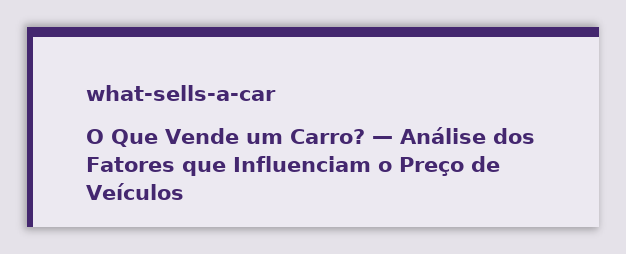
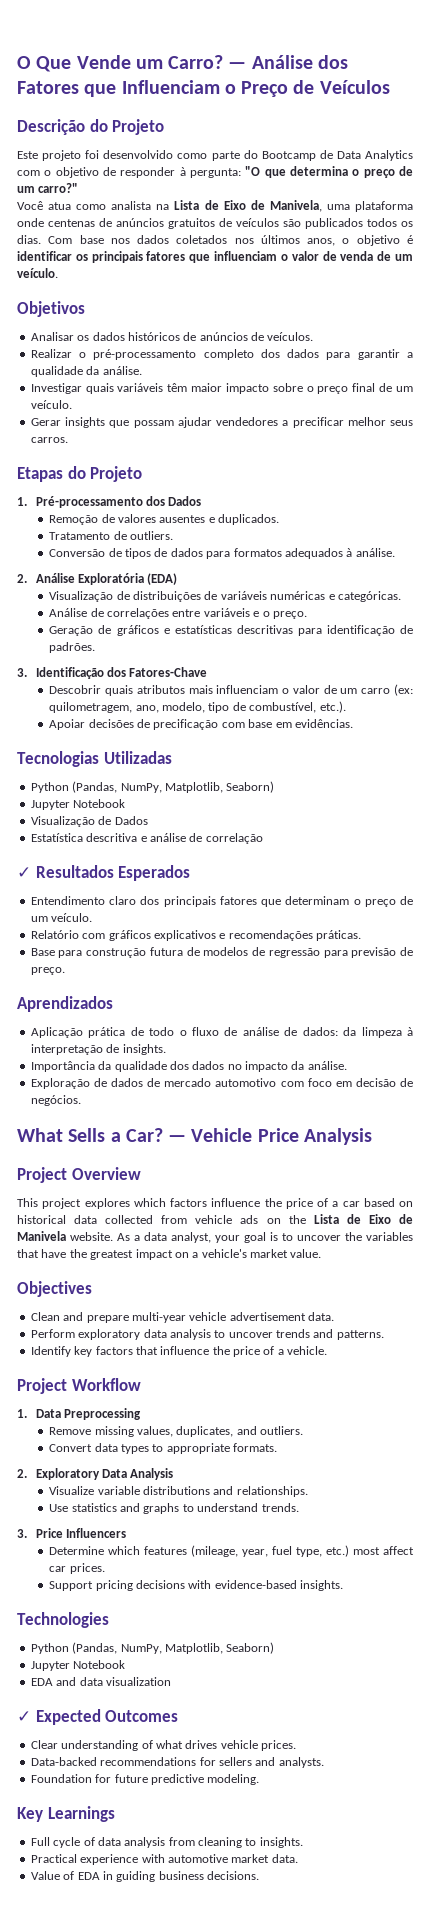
- what-sells-a-car
+ Descrição do Projeto
+ Este projeto foi desenvolvido como parte do Bootcamp de Data Analytics com o objetivo de responder à pergunta: "O que determina o preço de um carro?"
+ Você atua como analista na Lista de Eixo de Manivela, uma plataforma onde centenas de anúncios gratuitos de veículos são publicados todos os dias. Com base nos dados coletados nos últimos anos, o objetivo é identificar os principais fatores que influenciam o valor de venda de um veículo.
+ Objetivos
+ Analisar os dados históricos de anúncios de veículos.
+ Realizar o pré-processamento completo dos dados para garantir a qualidade da análise.
+ Investigar quais variáveis têm maior impacto sobre o preço final de um veículo.
+ Gerar insights que possam ajudar vendedores a precificar melhor seus carros.
+ Etapas do Projeto
+ 1. Pré-processamento dos Dados
+ Remoção de valores ausentes e duplicados.
+ Tratamento de outliers.
+ Conversão de tipos de dados para formatos adequados à análise.
+ 2. Análise Exploratória (EDA)
+ Visualização de distribuições de variáveis numéricas e categóricas.
+ Análise de correlações entre variáveis e o preço.
+ Geração de gráficos e estatísticas descritivas para identificação de padrões.
+ 3. Identificação dos Fatores-Chave
+ Descobrir quais atributos mais influenciam o valor de um carro (ex: quilometragem, ano, modelo, tipo de combustível, etc.).
+ Apoiar decisões de precificação com base em evidências.
+ Tecnologias Utilizadas
+ Python (Pandas, NumPy, Matplotlib, Seaborn)
+ Jupyter Notebook
+ Visualização de Dados
+ Estatística descritiva e análise de correlação
+ ✓ Resultados Esperados
+ Entendimento claro dos principais fatores que determinam o preço de um veículo.
+ Relatório com gráficos explicativos e recomendações práticas.
+ Base para construção futura de modelos de regressão para previsão de preço.
+ Aprendizados
+ Aplicação prática de todo o fluxo de análise de dados: da limpeza à interpretação de insights.
+ Importância da qualidade dos dados no impacto da análise.
+ Exploração de dados de mercado automotivo com foco em decisão de negócios.
+ What Sells a Car? — Vehicle Price Analysis
+ Project Overview
+ This project explores which factors influence the price of a car based on historical data collected from vehicle ads on the Lista de Eixo de Manivela website. As a data analyst, your goal is to uncover the variables that have the greatest impact on a vehicle's market value.
+ Objectives
+ Clean and prepare multi-year vehicle advertisement data.
+ Perform exploratory data analysis to uncover trends and patterns.
+ Identify key factors that influence the price of a vehicle.
+ Project Workflow
+ 1. Data Preprocessing
+ Remove missing values, duplicates, and outliers.
+ Convert data types to appropriate formats.
+ 2. Exploratory Data Analysis
+ Visualize variable distributions and relationships.
+ Use statistics and graphs to understand trends.
+ 3. Price Influencers
+ Determine which features (mileage, year, fuel type, etc.) most affect car prices.
+ Support pricing decisions with evidence-based insights.
+ Technologies
+ Python (Pandas, NumPy, Matplotlib, Seaborn)
+ Jupyter Notebook
+ EDA and data visualization
+ ✓ Expected Outcomes
+ Clear understanding of what drives vehicle prices.
+ Data-backed recommendations for sellers and analysts.
+ Foundation for future predictive modeling.
+ Key Learnings
+ Full cycle of data analysis from cleaning to insights.
+ Practical experience with automotive market data.
+ Value of EDA in guiding business decisions.

